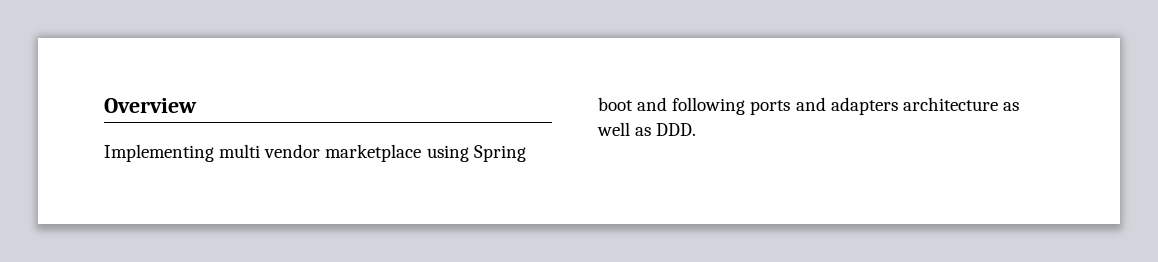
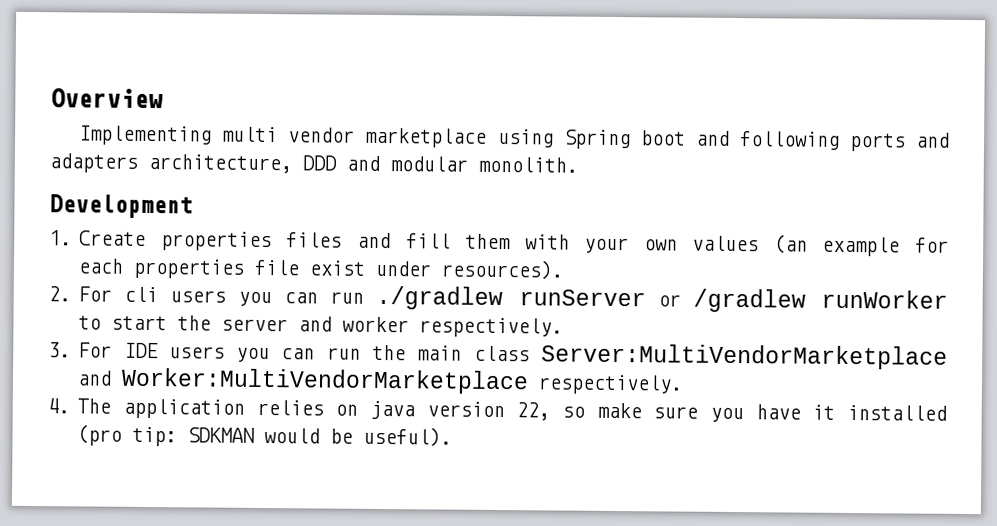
- Implementing multi vendor marketplace using Spring boot and following ports and adapters architecture as well as DDD.
+ Implementing multi vendor marketplace using Spring boot and following ports and adapters architecture, DDD and modular monolith.
+ Development
+ 1. Create properties files and fill them with your own values (an example for each properties file exist under resources).
+ 2. For cli users you can run ./gradlew runServer or /gradlew runWorker to start the server and worker respectively.
+ 3. For IDE users you can run the main class Server:MultiVendorMarketplace and Worker:MultiVendorMarketplace respectively.
+ 4. The application relies on java version 22, so make sure you have it installed (pro tip: SDKMAN would be useful).

